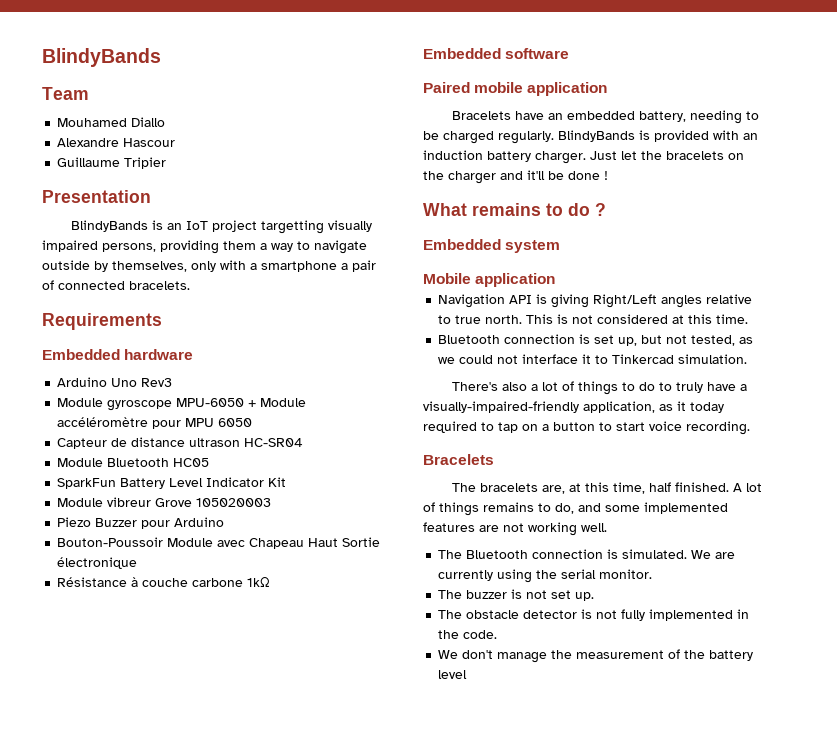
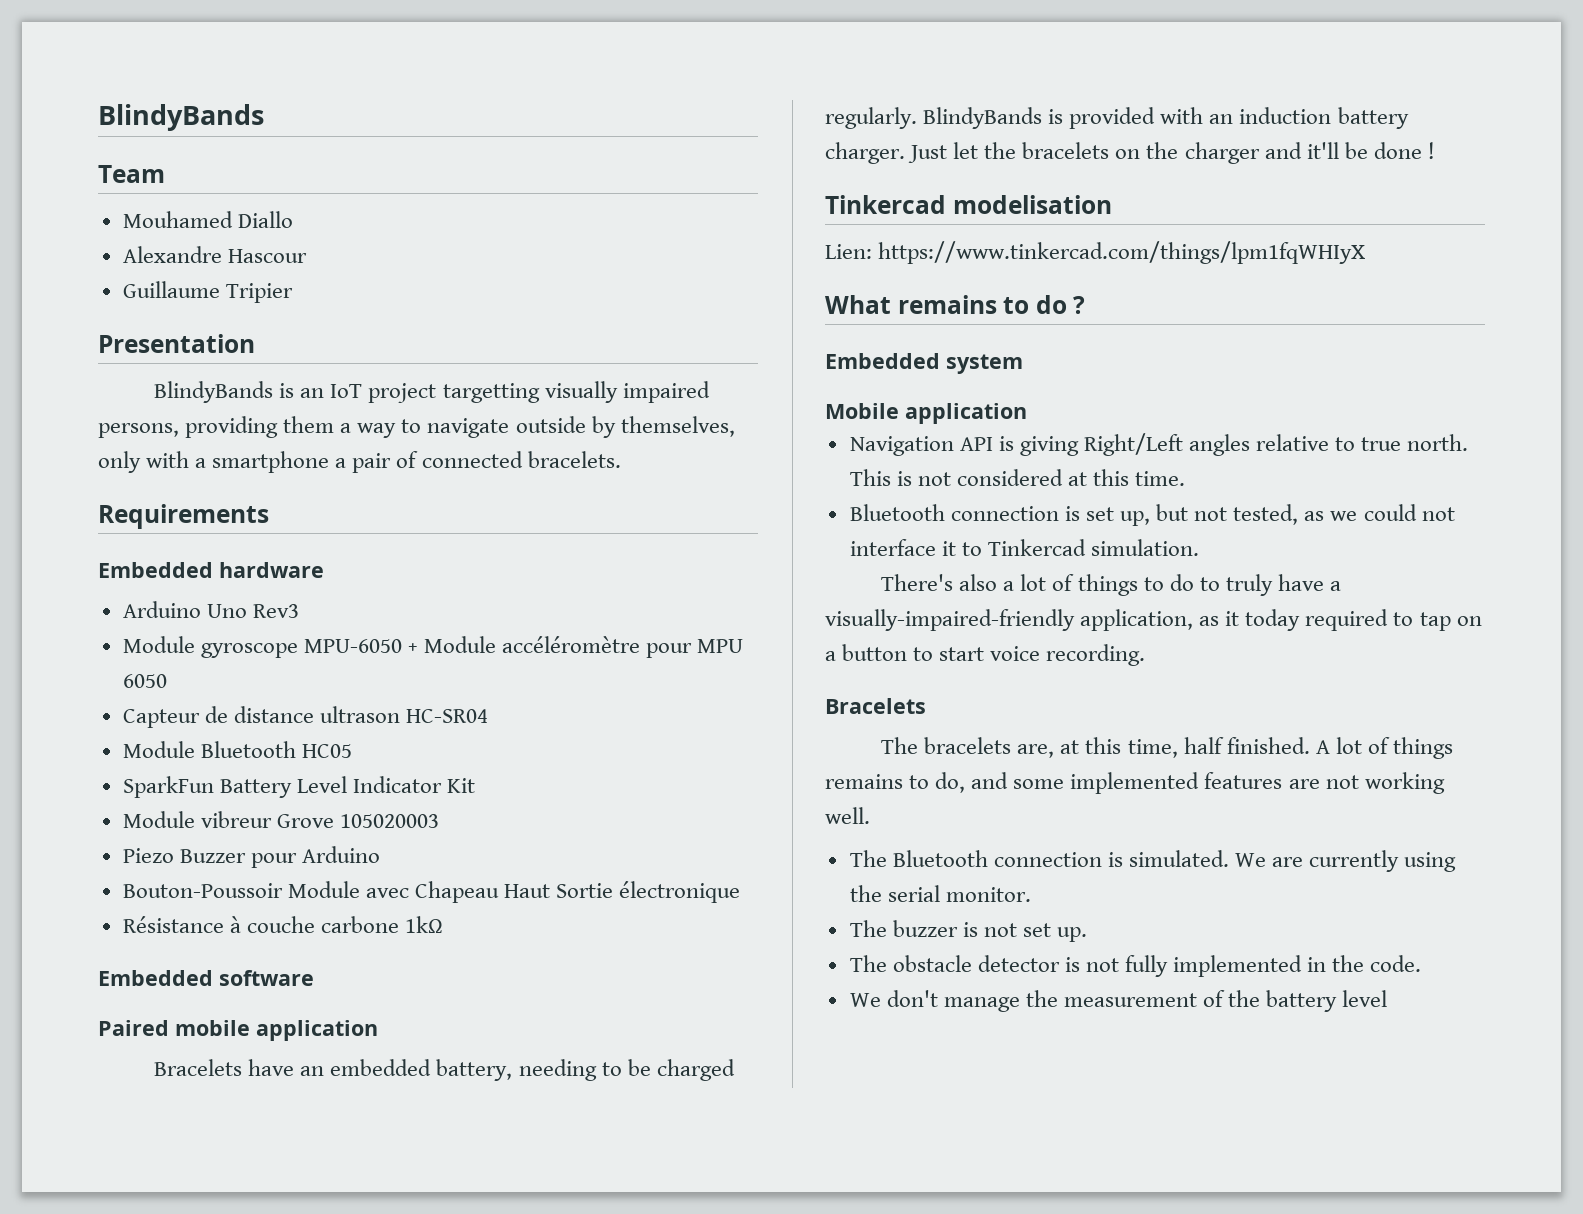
+ Tinkercad modelisation
+ Lien: https://www.tinkercad.com/things/lpm1fqWHIyX

